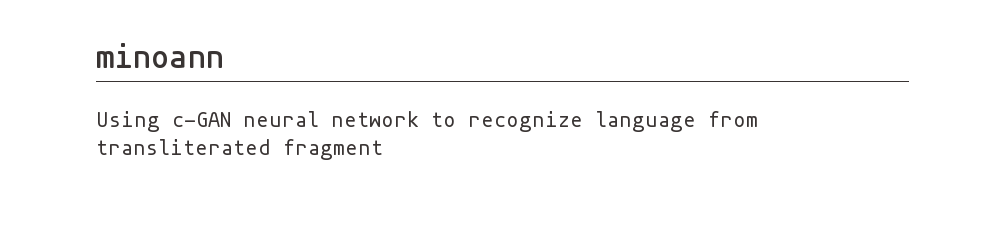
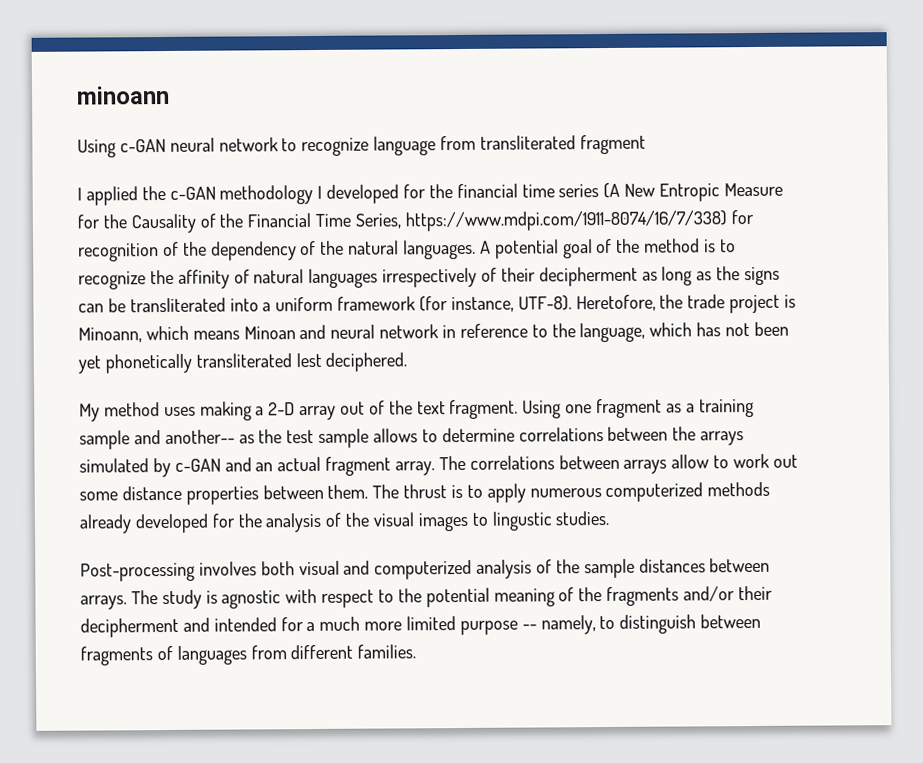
+ I applied the c-GAN methodology I developed for the financial time series (A New Entropic Measure for the Causality of the Financial Time Series, https://www.mdpi.com/1911-8074/16/7/338) for recognition of the dependency of the natural languages. A potential goal of the method is to recognize the affinity of natural languages irrespectively of their decipherment as long as the signs can be transliterated into a uniform framework (for instance, UTF-8). Heretofore, the trade project is Minoann, which means Minoan and neural network in reference to the language, which has not been yet phonetically transliterated lest deciphered.
+ My method uses making a 2-D array out of the text fragment. Using one fragment as a training sample and another-- as the test sample allows to determine correlations between the arrays simulated by c-GAN and an actual fragment array. The correlations between arrays allow to work out some distance properties between them. The thrust is to apply numerous computerized methods already developed for the analysis of the visual images to lingustic studies.
+ Post-processing involves both visual and computerized analysis of the sample distances between arrays. The study is agnostic with respect to the potential meaning of the fragments and/or their decipherment and intended for a much more limited purpose -- namely, to distinguish between fragments of languages from different families.

